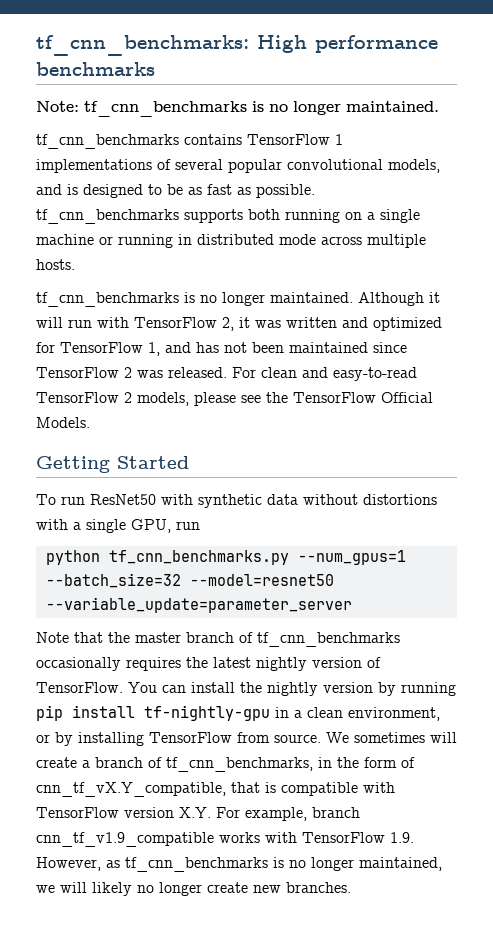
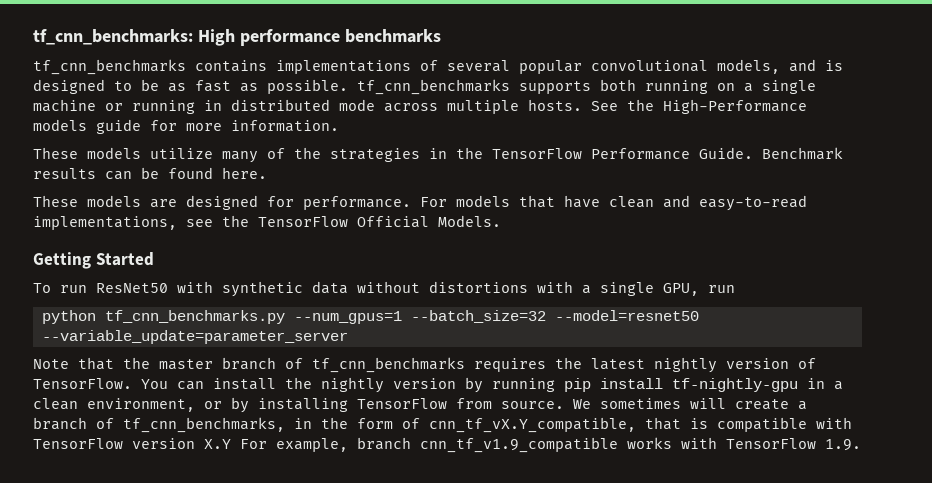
- Note: tf_cnn_benchmarks is no longer maintained.
- tf_cnn_benchmarks contains TensorFlow 1 implementations of several popular convolutional models, and is designed to be as fast as possible. tf_cnn_benchmarks supports both running on a single machine or running in distributed mode across multiple hosts.
- tf_cnn_benchmarks is no longer maintained. Although it will run with TensorFlow 2, it was written and optimized for TensorFlow 1, and has not been maintained since TensorFlow 2 was released. For clean and easy-to-read TensorFlow 2 models, please see the TensorFlow Official Models.
+ tf_cnn_benchmarks contains implementations of several popular convolutional models, and is designed to be as fast as possible. tf_cnn_benchmarks supports both running on a single machine or running in distributed mode across multiple hosts. See the High-Performance models guide for more information.
+ These models utilize many of the strategies in the TensorFlow Performance Guide. Benchmark results can be found here.
+ These models are designed for performance. For models that have clean and easy-to-read implementations, see the TensorFlow Official Models.
- Note that the master branch of tf_cnn_benchmarks occasionally requires the latest nightly version of TensorFlow.
+ Note that the master branch of tf_cnn_benchmarks requires the latest nightly version of TensorFlow.
- We sometimes will create a branch of tf_cnn_benchmarks, in the form of cnn_tf_vX.Y_compatible, that is compatible with TensorFlow version X.Y. For example, branch cnn_tf_v1.9_compatible works with TensorFlow 1.9. However, as tf_cnn_benchmarks is no longer maintained, we will likely no longer create new branches.
+ We sometimes will create a branch of tf_cnn_benchmarks, in the form of cnn_tf_vX.Y_compatible, that is compatible with TensorFlow version X.Y For example, branch cnn_tf_v1.9_compatible works with TensorFlow 1.9.

